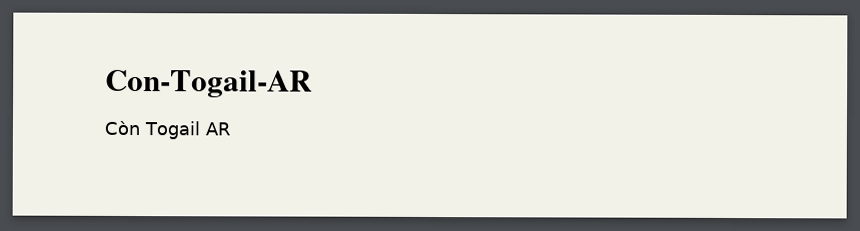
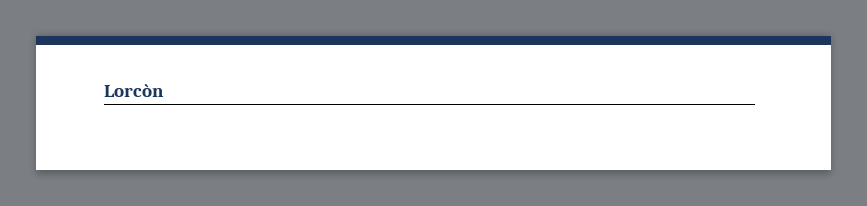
- Con-Togail-AR
- Còn Togail AR
+ Lorcòn

